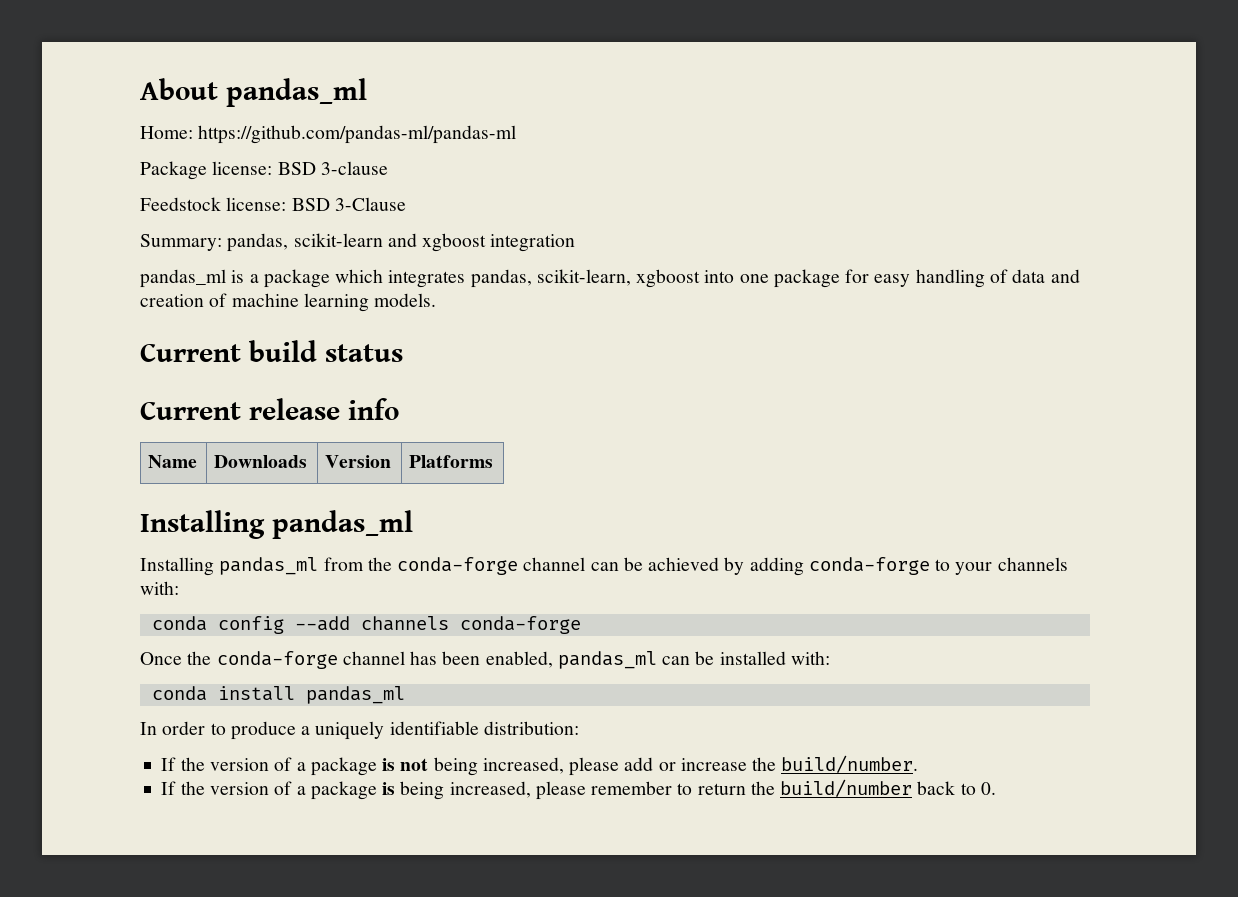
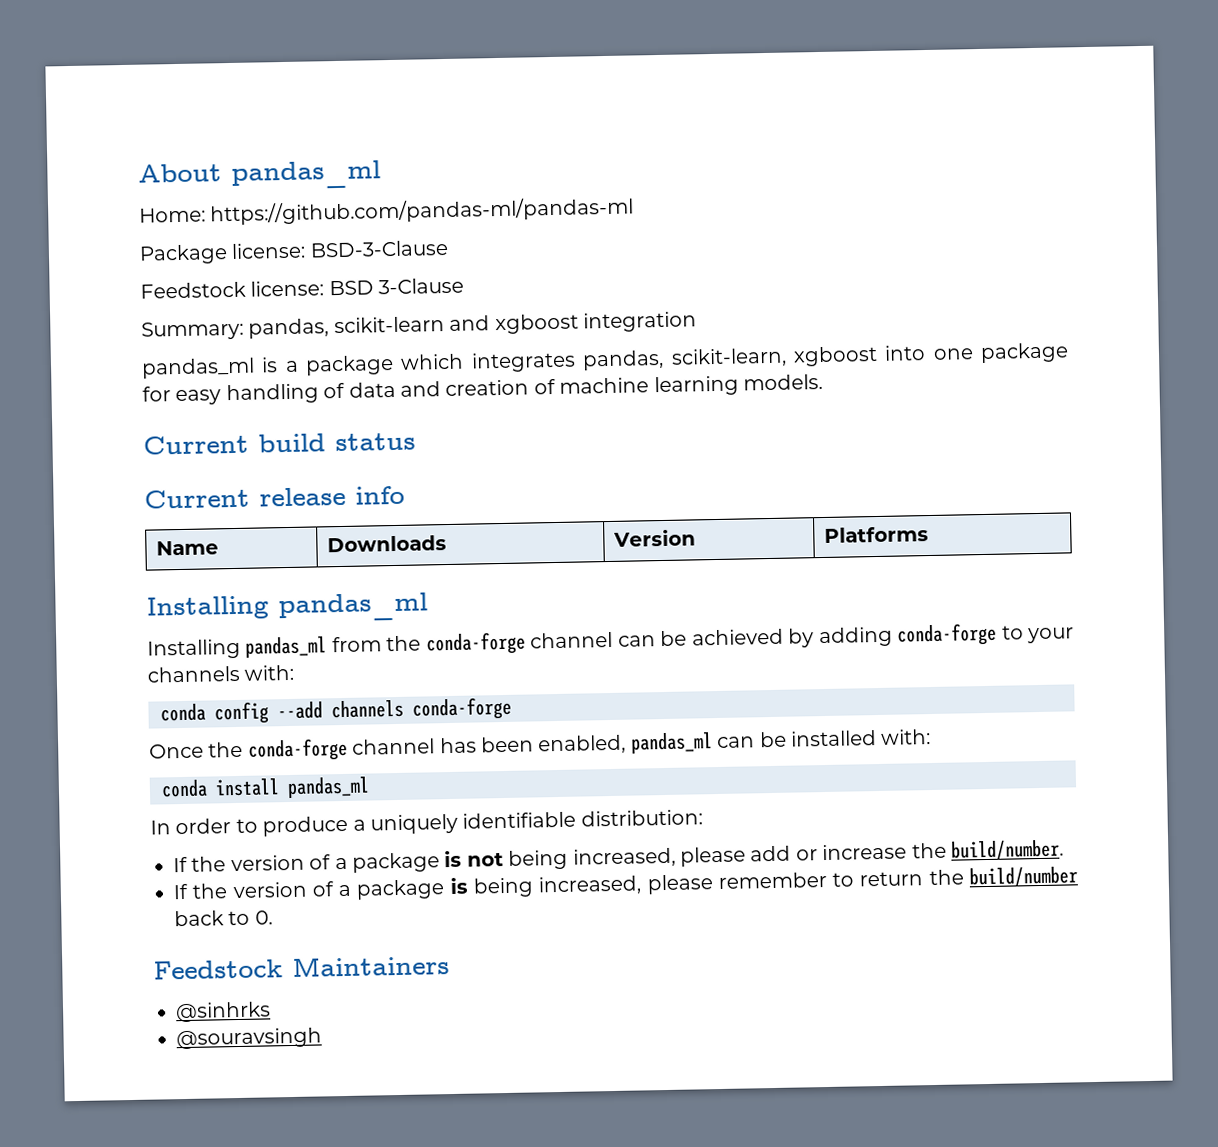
- Package license: BSD 3-clause
+ Package license: BSD-3-Clause
+ Feedstock Maintainers
+ @sinhrks
+ @souravsingh

